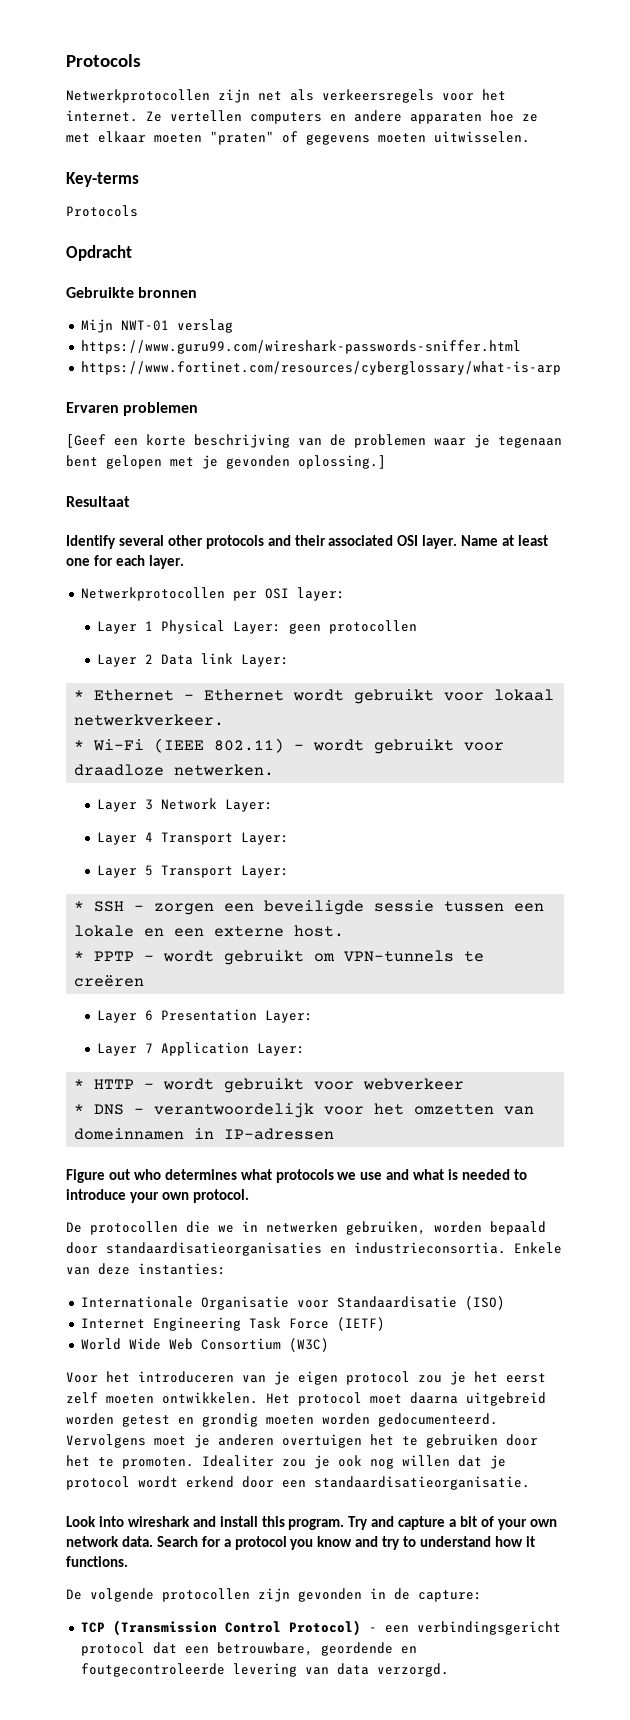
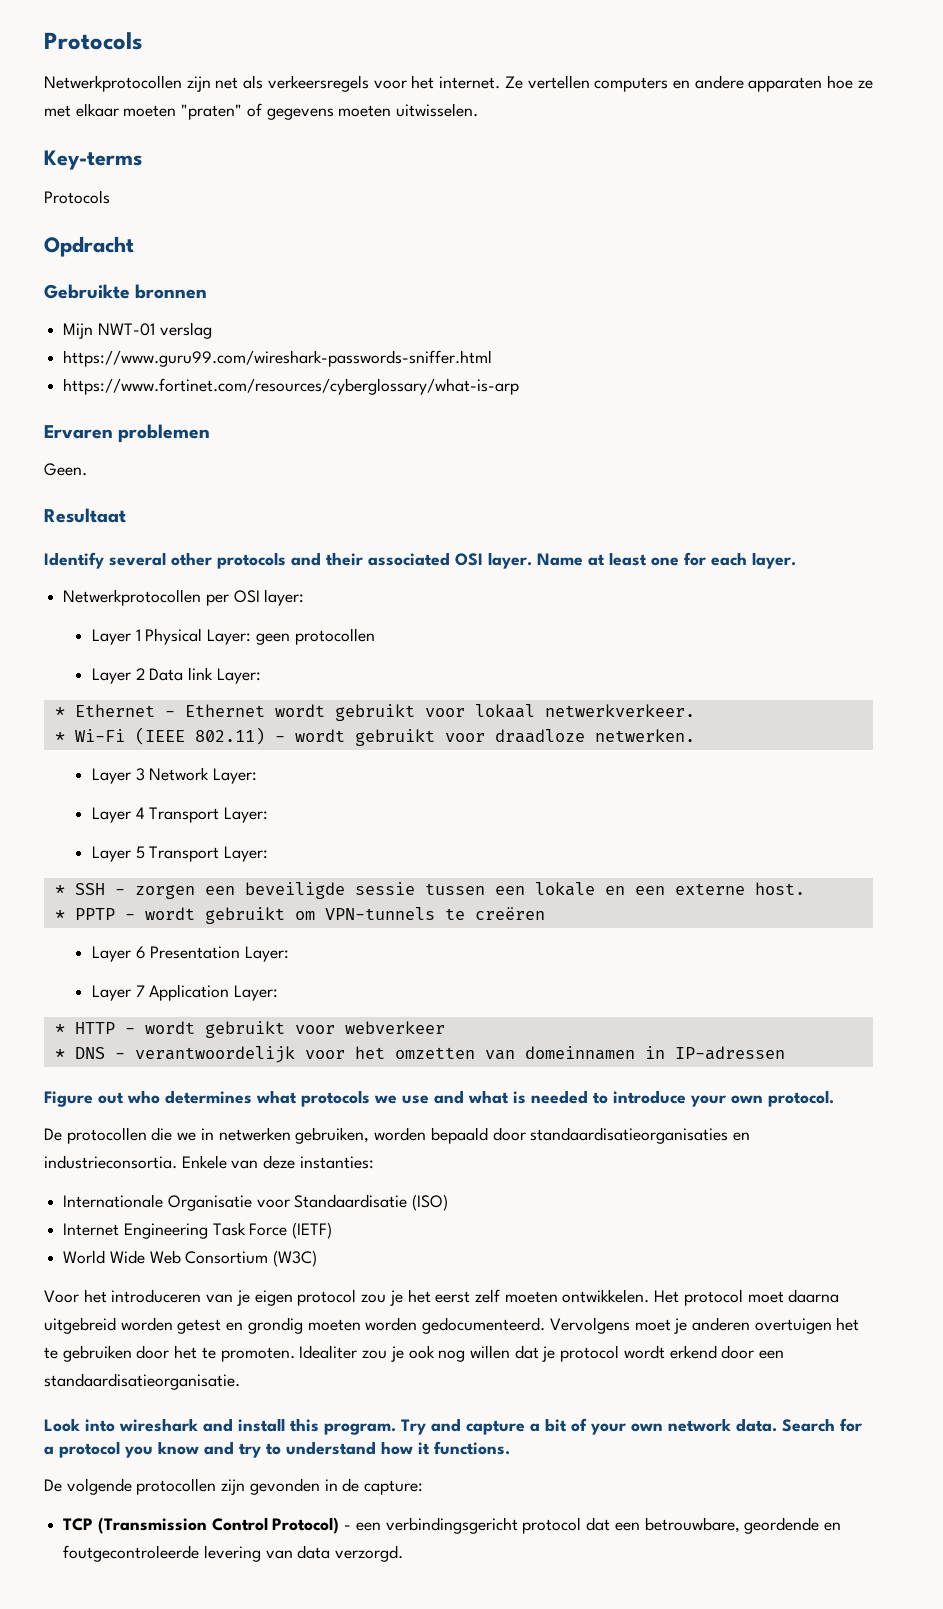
- [Geef een korte beschrijving van de problemen waar je tegenaan bent gelopen met je gevonden oplossing.]
+ Geen.

